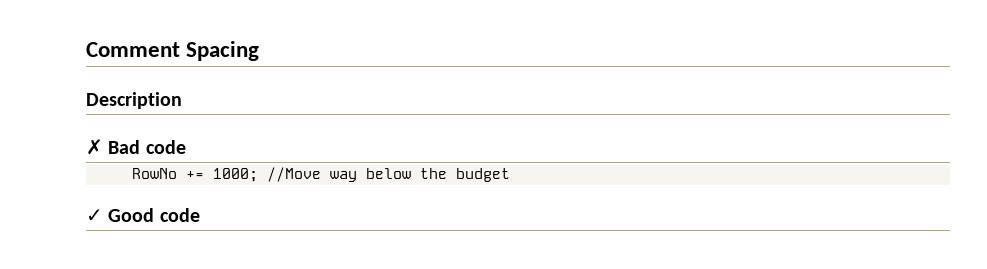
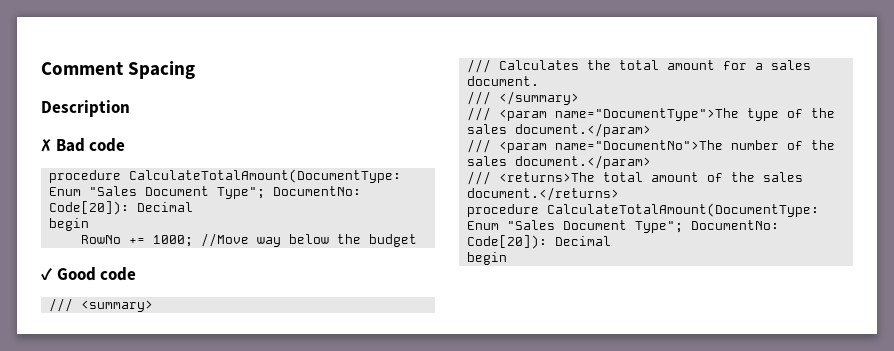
  ✗ Bad code
+ procedure CalculateTotalAmount(DocumentType: Enum "Sales Document Type"; DocumentNo: Code[20]): Decimal
+ begin
+ /// <summary>
+ /// Calculates the total amount for a sales document.
+ /// </summary>
+ /// <param name="DocumentType">The type of the sales document.</param>
+ /// <param name="DocumentNo">The number of the sales document.</param>
+ /// <returns>The total amount of the sales document.</returns>
+ procedure CalculateTotalAmount(DocumentType: Enum "Sales Document Type"; DocumentNo: Code[20]): Decimal
+ begin

